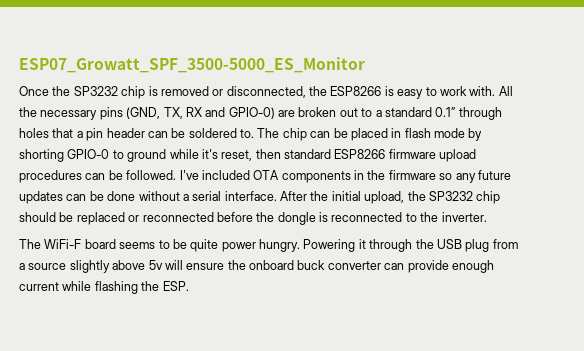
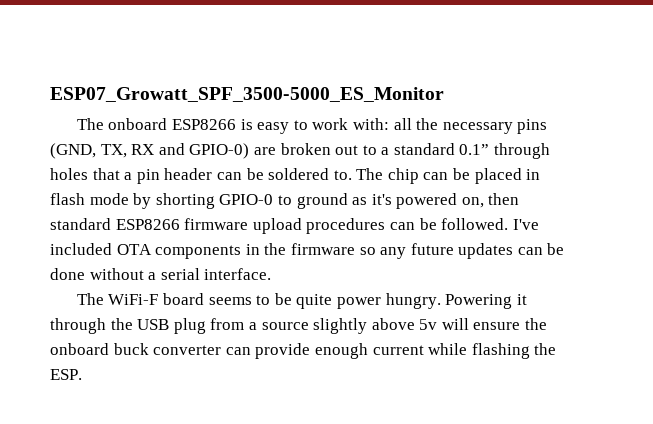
- Once the SP3232 chip is removed or disconnected, the ESP8266 is easy to work with. All the necessary pins (GND, TX, RX and GPIO-0) are broken out to a standard 0.1” through holes that a pin header can be soldered to.
+ The onboard ESP8266 is easy to work with: all the necessary pins (GND, TX, RX and GPIO-0) are broken out to a standard 0.1” through holes that a pin header can be soldered to.
- The chip can be placed in flash mode by shorting GPIO-0 to ground while it's reset, then standard ESP8266 firmware upload procedures can be followed.
+ The chip can be placed in flash mode by shorting GPIO-0 to ground as it's powered on, then standard ESP8266 firmware upload procedures can be followed.
- After the initial upload, the SP3232 chip should be replaced or reconnected before the dongle is reconnected to the inverter.

